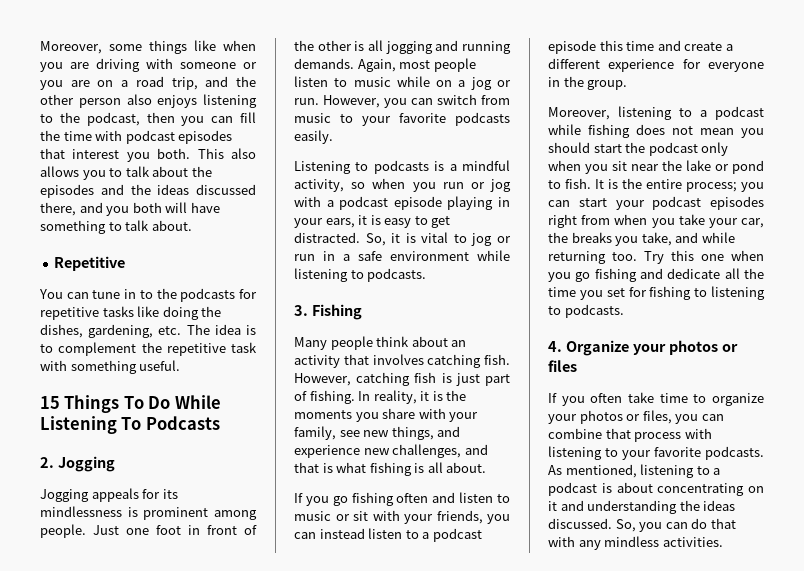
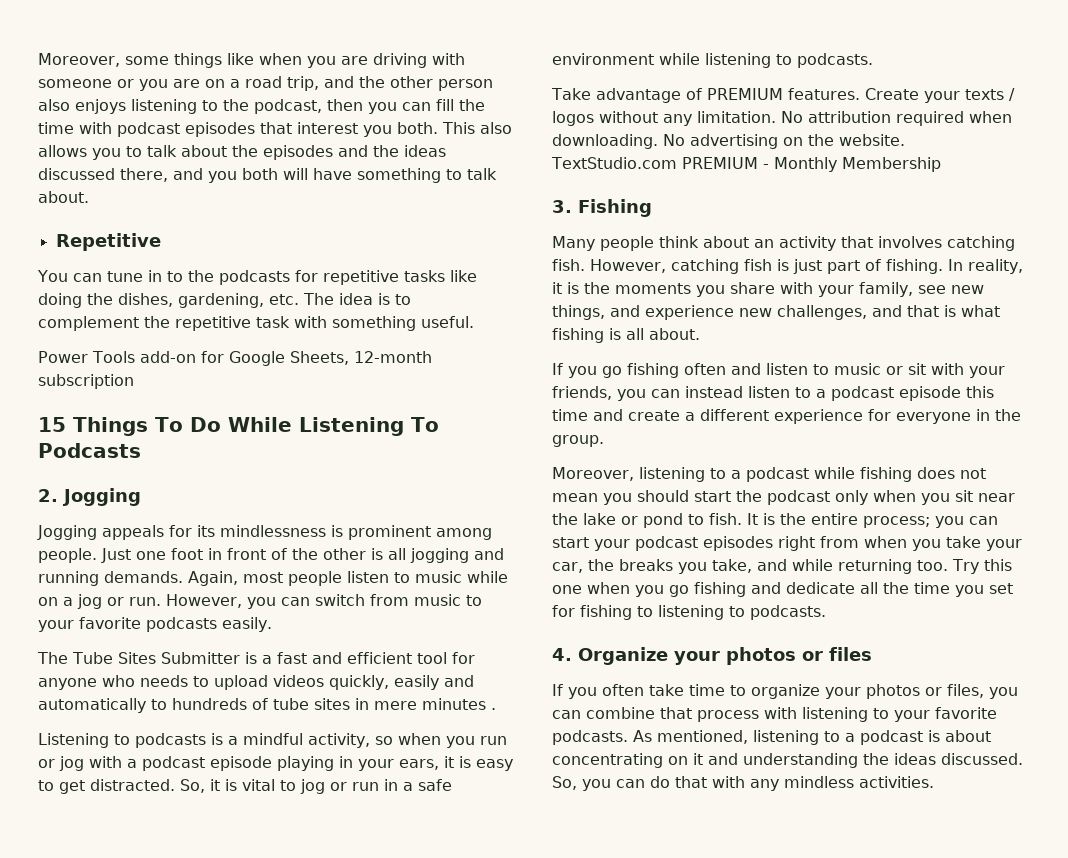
+ Power Tools add-on for Google Sheets, 12-month subscription
+ The Tube Sites Submitter is a fast and efficient tool for anyone who needs to upload videos quickly, easily and automatically to hundreds of tube sites in mere minutes .
+ Take advantage of PREMIUM features. Create your texts / logos without any limitation. No attribution required when downloading. No advertising on the website. TextStudio.com PREMIUM - Monthly Membership

